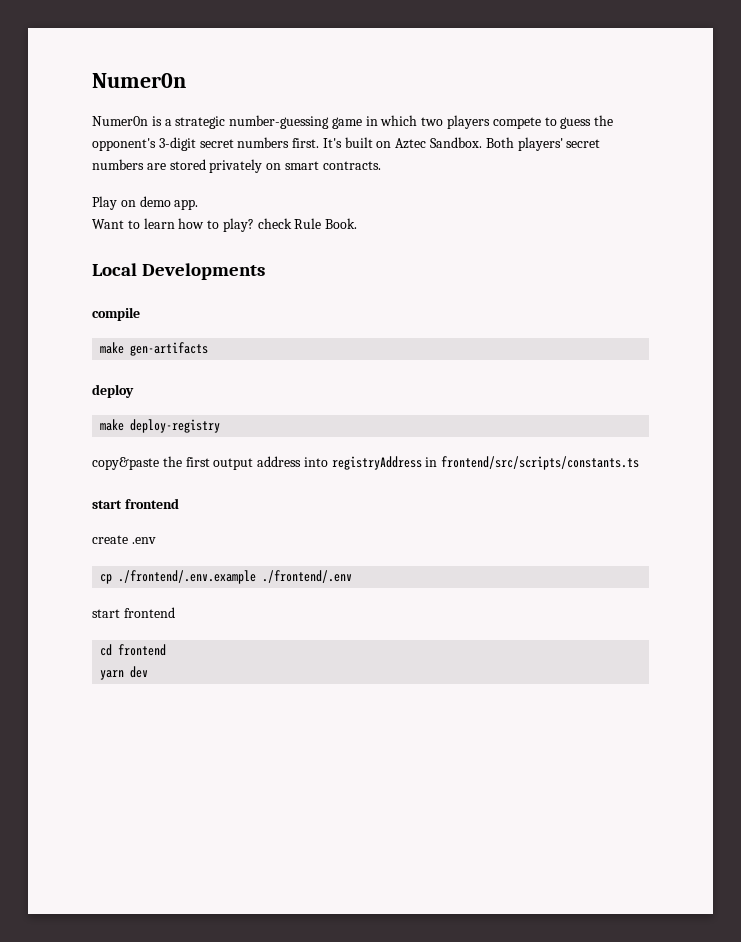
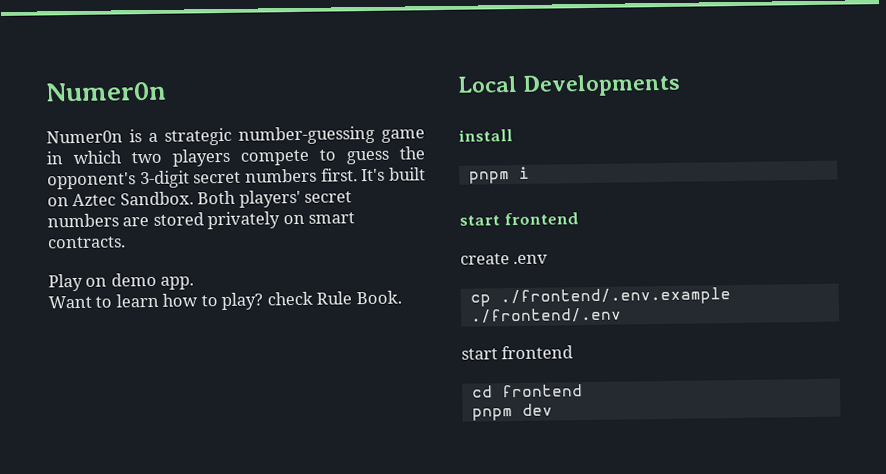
- compile
- make gen-artifacts
- deploy
- make deploy-registry
- copy&paste the first output address into registryAddress in frontend/src/scripts/constants.ts
+ install
+ pnpm i
- yarn dev
+ pnpm dev

